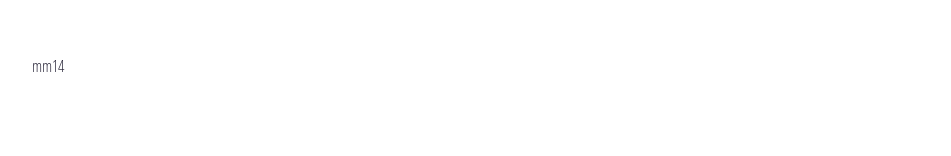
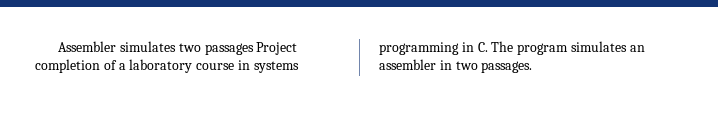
- mm14
+ Assembler simulates two passages Project completion of a laboratory course in systems programming in C. The program simulates an assembler in two passages.

